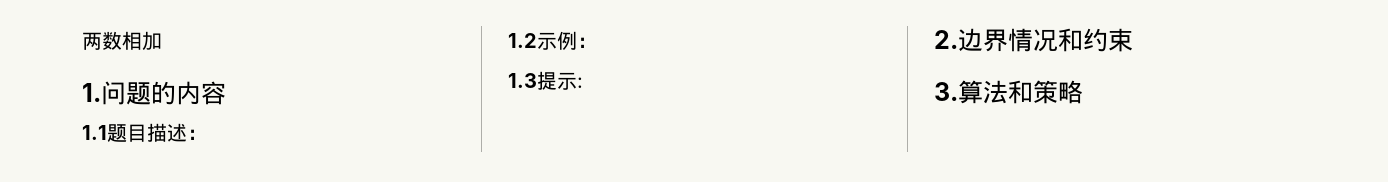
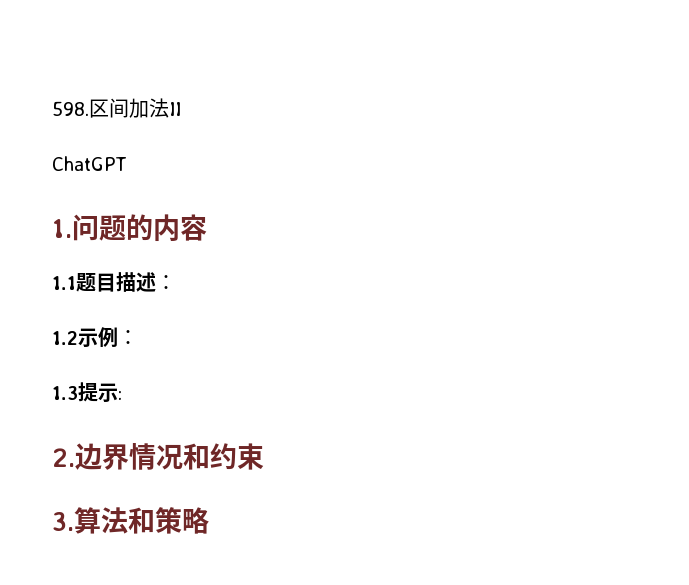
- 两数相加
+ 598.区间加法II
+ ChatGPT

